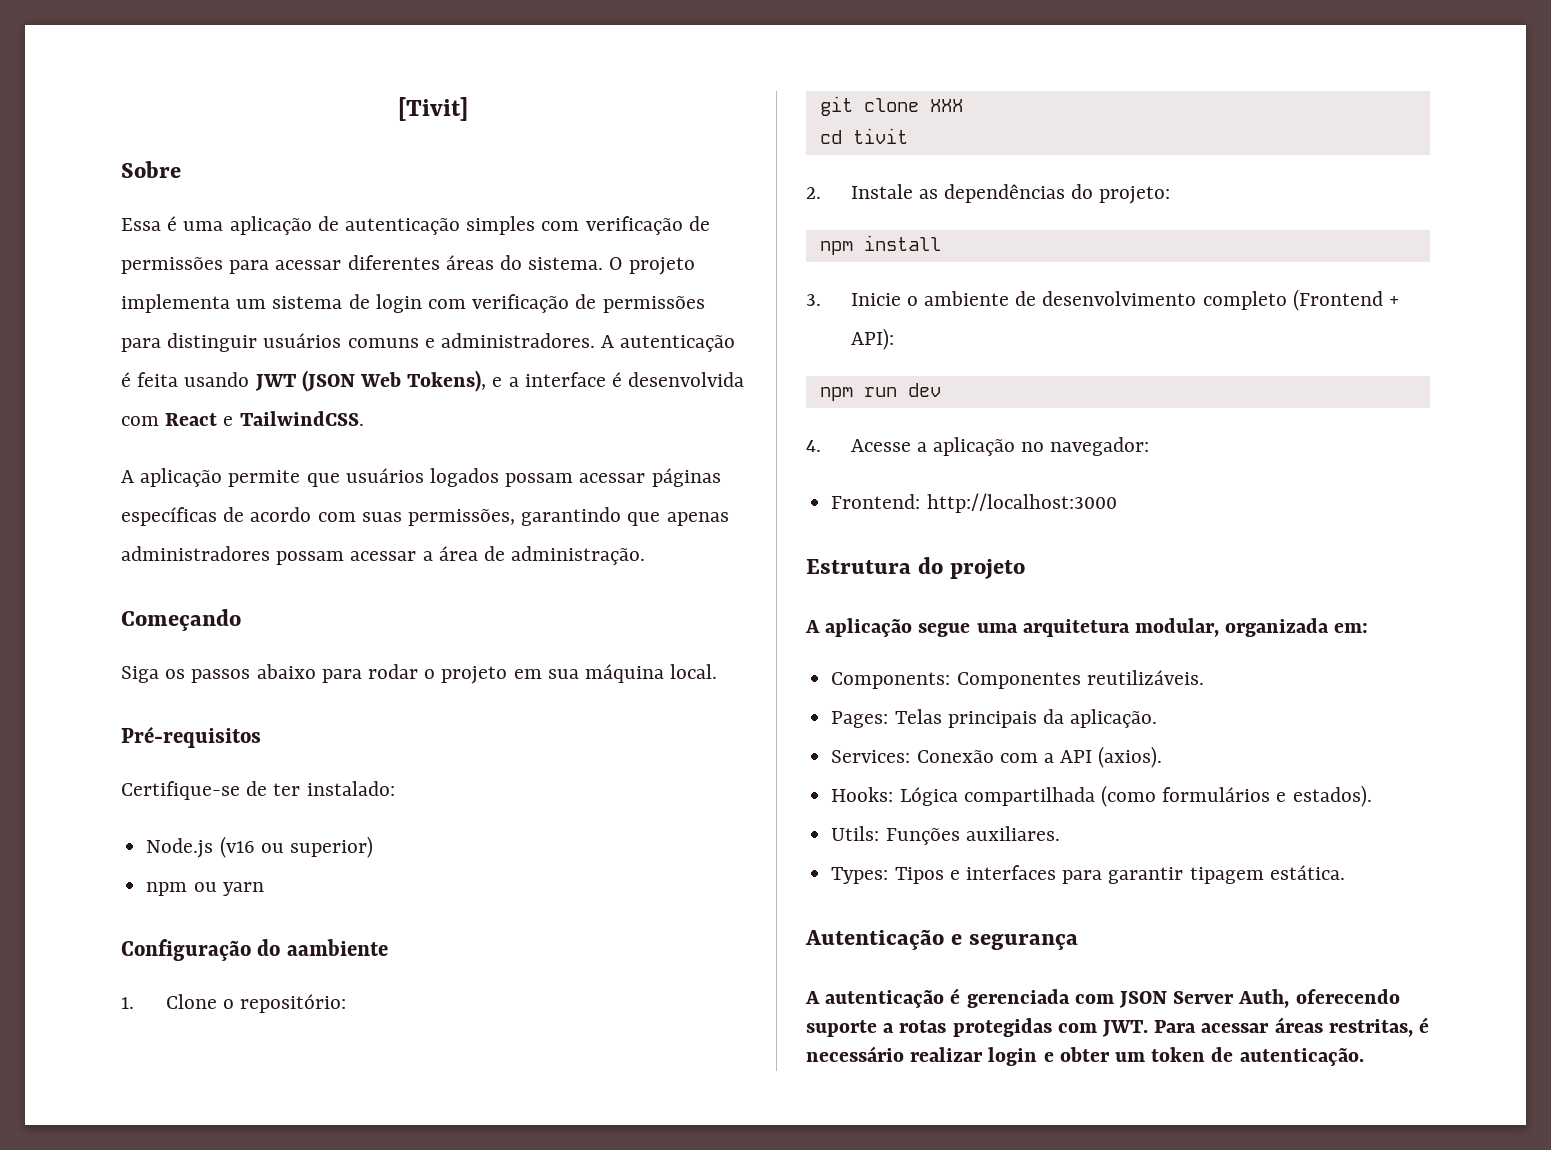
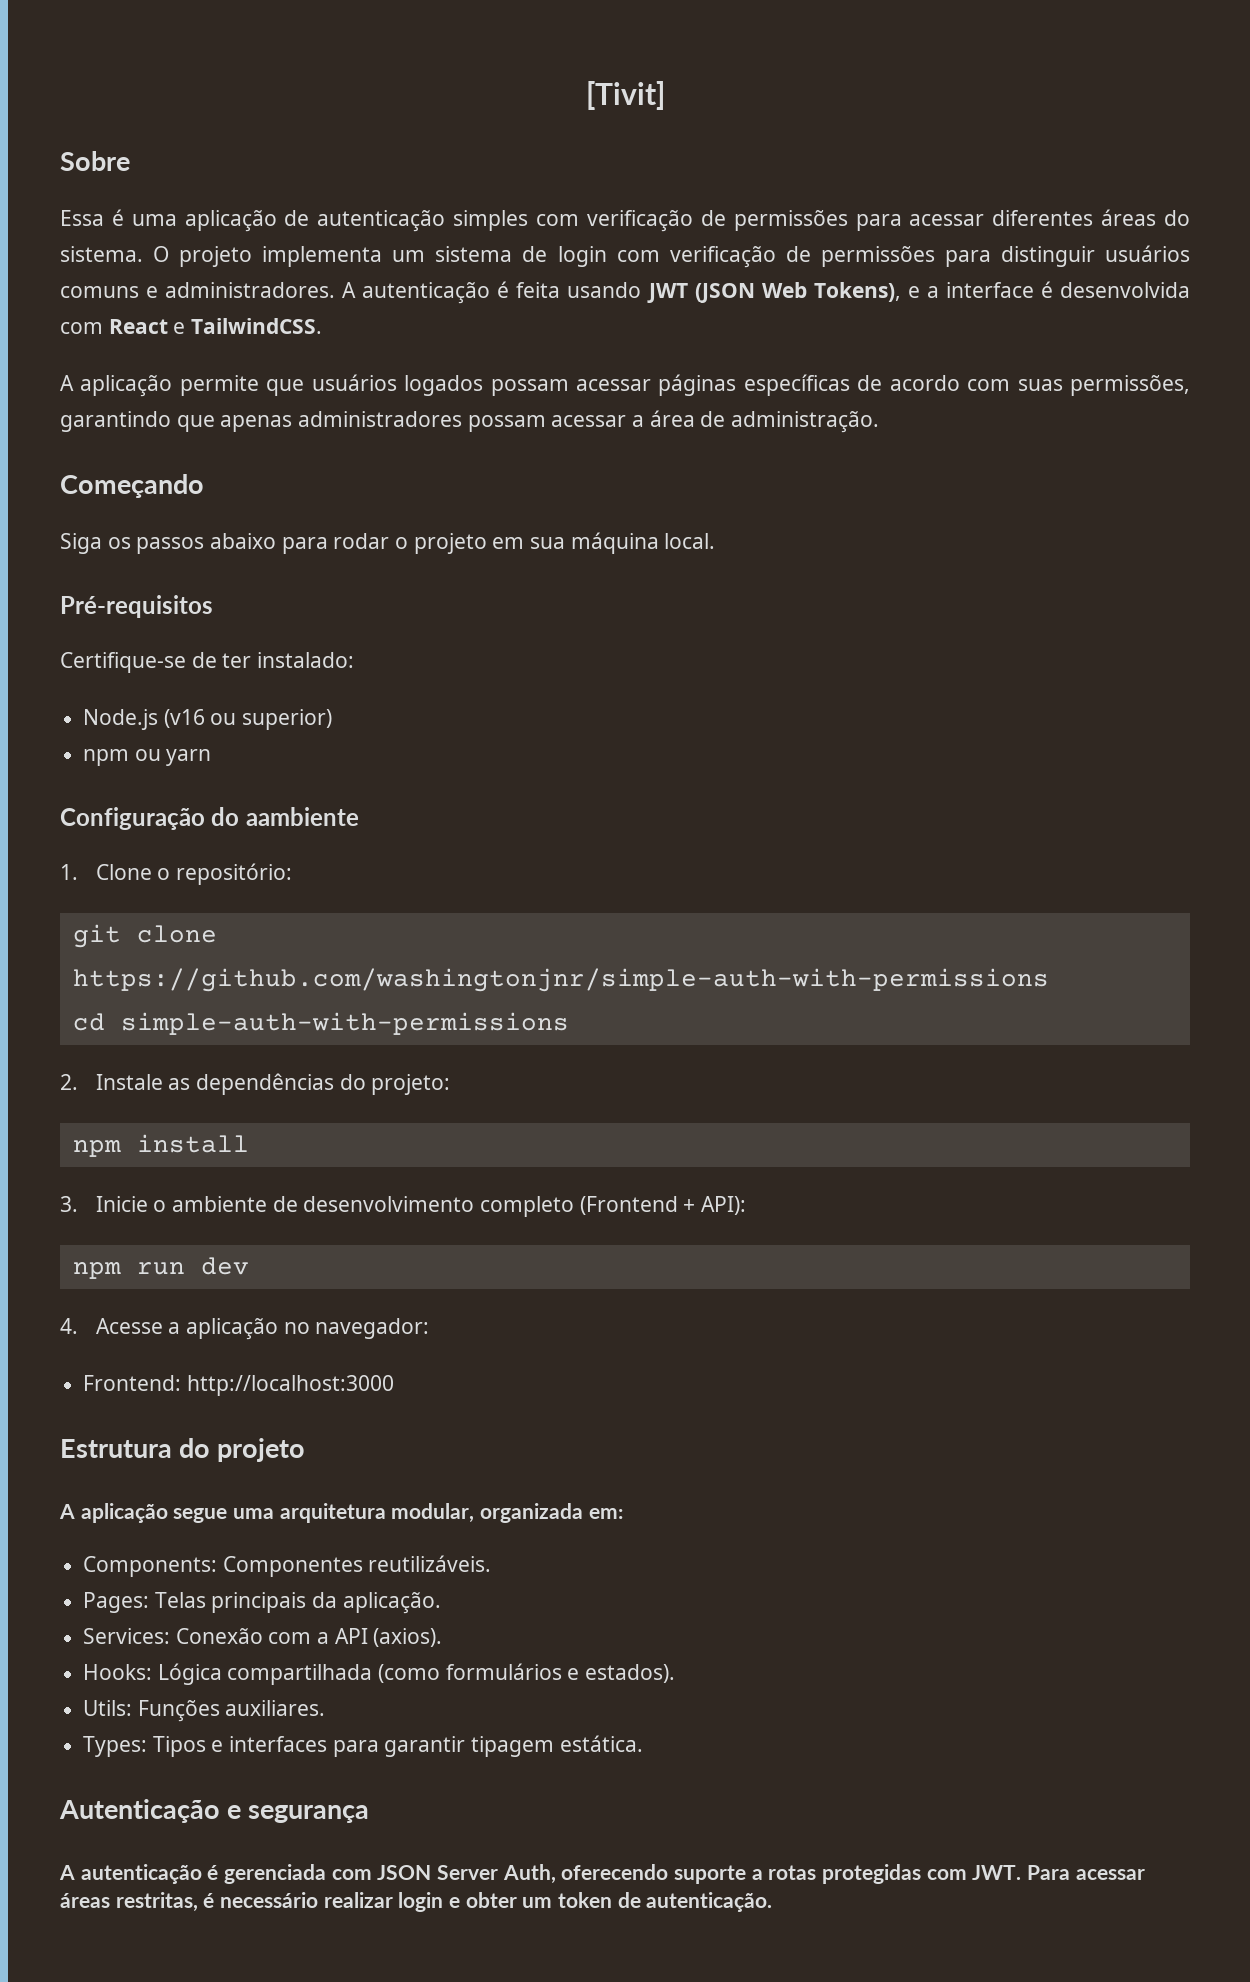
- git clone XXX
+ git clone https://github.com/washingtonjnr/simple-auth-with-permissions
- cd tivit
+ cd simple-auth-with-permissions

